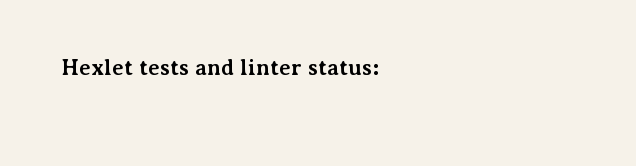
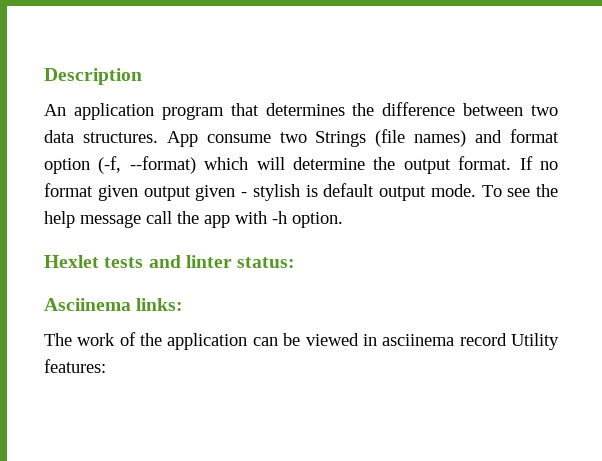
+ Description
+ An application program that determines the difference between two data structures. App consume two Strings (file names) and format option (-f, --format) which will determine the output format. If no format given output given - stylish is default output mode. To see the help message call the app with -h option.
+ Asciinema links:
+ The work of the application can be viewed in asciinema record Utility features:

